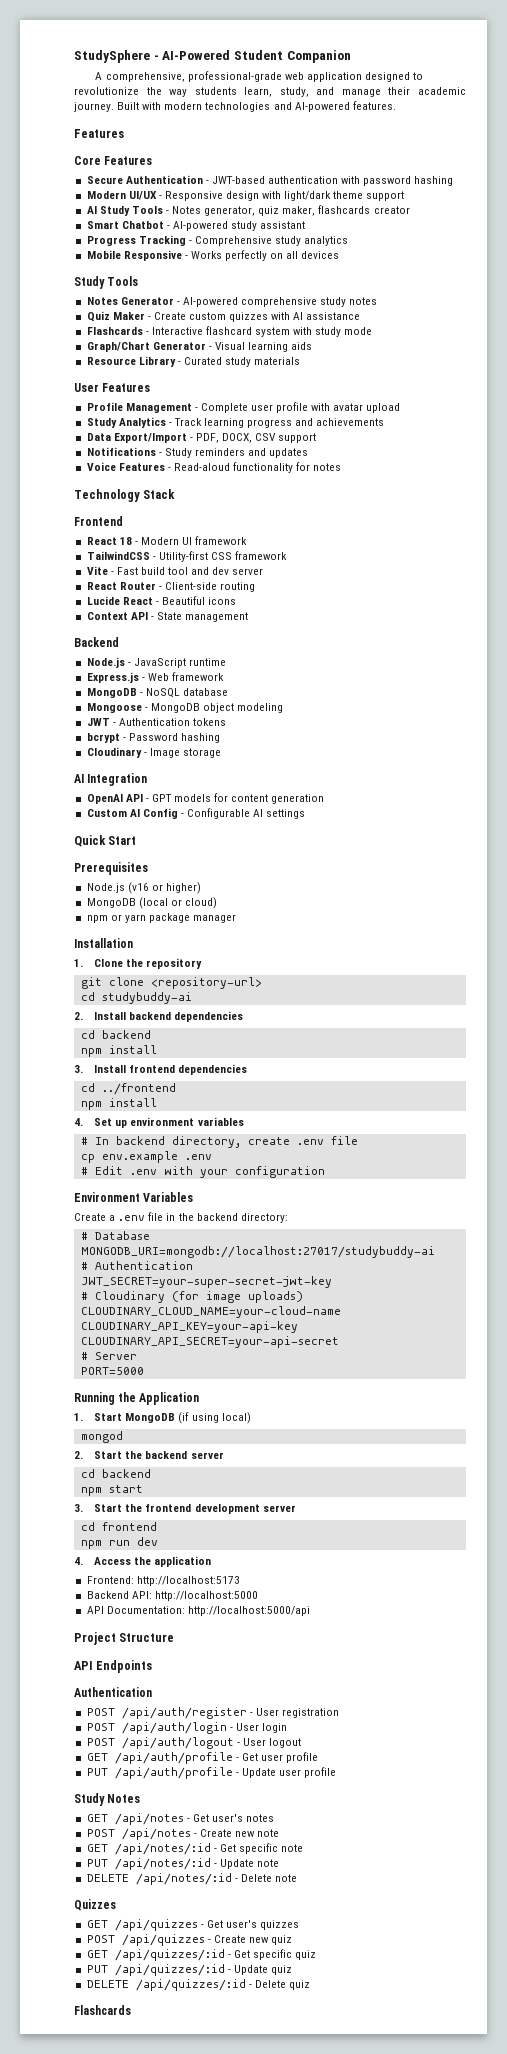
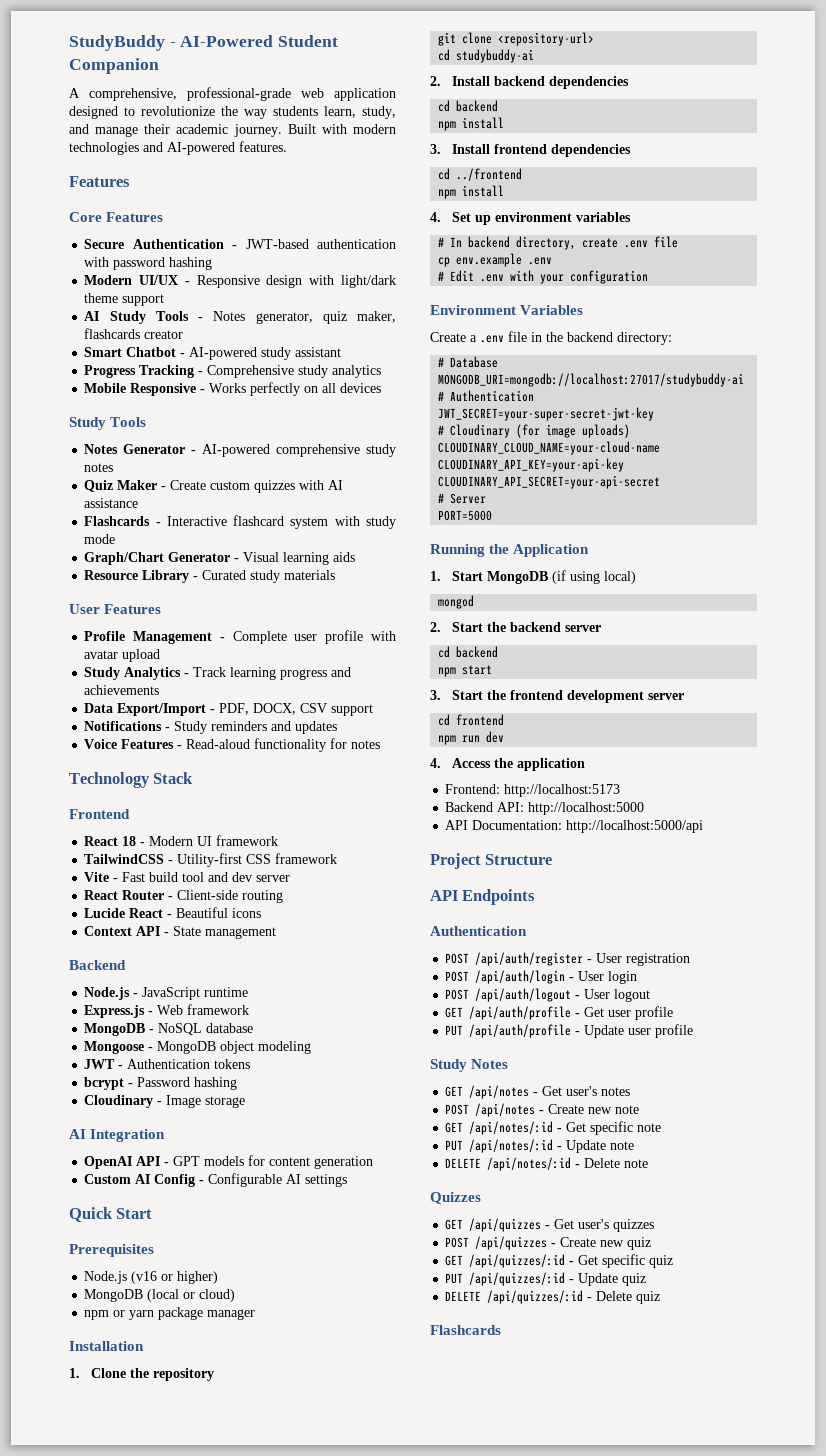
- StudySphere - AI-Powered Student Companion
+ StudyBuddy - AI-Powered Student Companion

